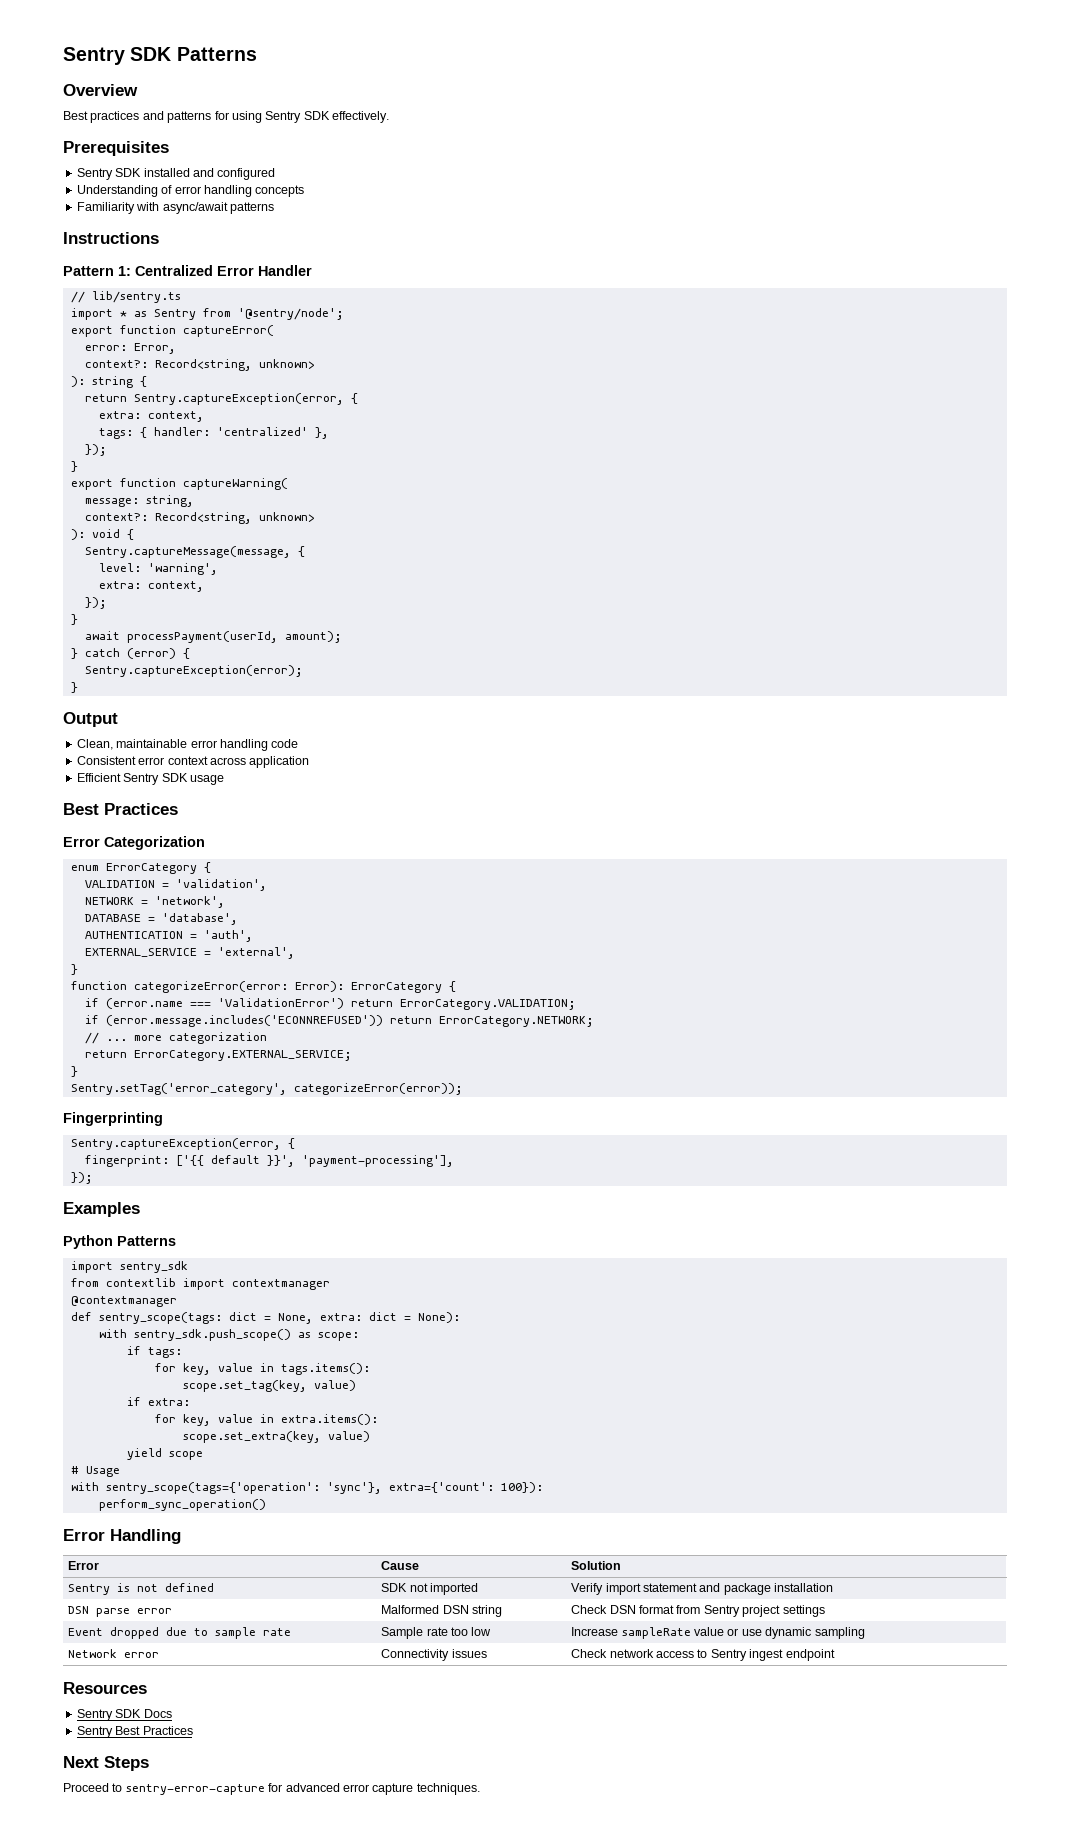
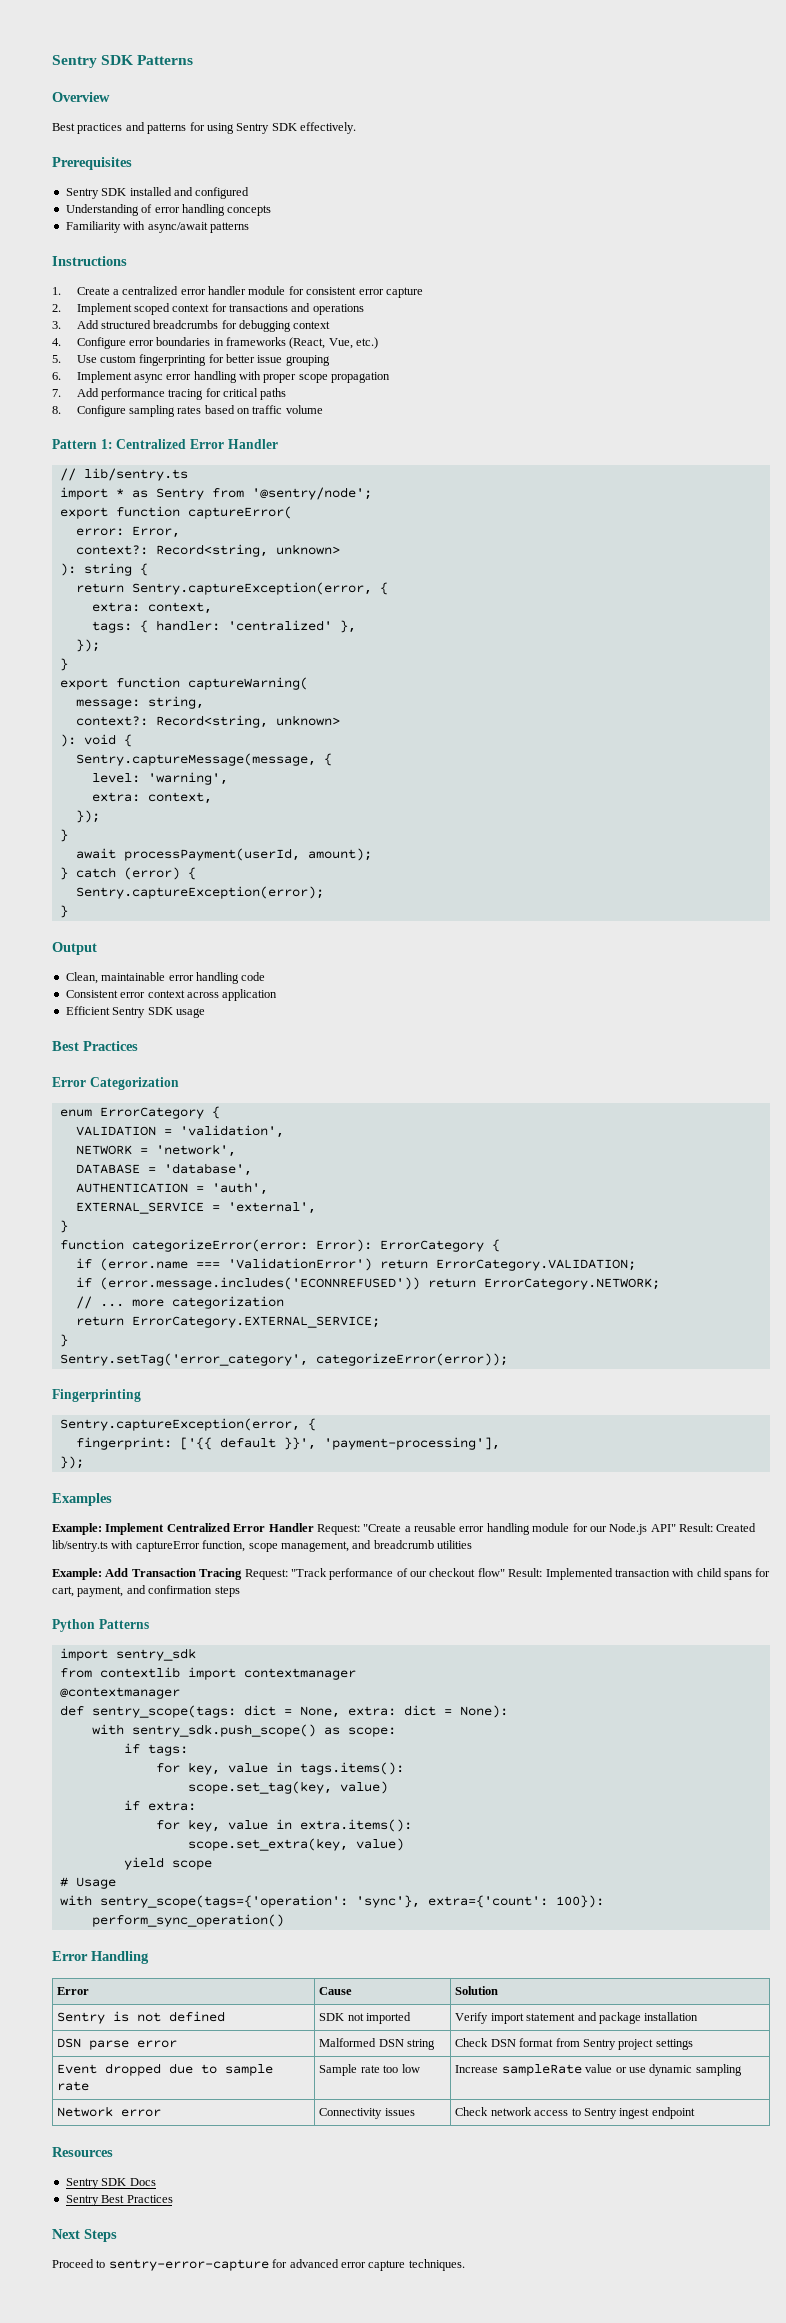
+ 1. Create a centralized error handler module for consistent error capture
+ 2. Implement scoped context for transactions and operations
+ 3. Add structured breadcrumbs for debugging context
+ 4. Configure error boundaries in frameworks (React, Vue, etc.)
+ 5. Use custom fingerprinting for better issue grouping
+ 6. Implement async error handling with proper scope propagation
+ 7. Add performance tracing for critical paths
+ 8. Configure sampling rates based on traffic volume
+ Example: Implement Centralized Error Handler Request: "Create a reusable error handling module for our Node.js API" Result: Created lib/sentry.ts with captureError function, scope management, and breadcrumb utilities
+ Example: Add Transaction Tracing Request: "Track performance of our checkout flow" Result: Implemented transaction with child spans for cart, payment, and confirmation steps

